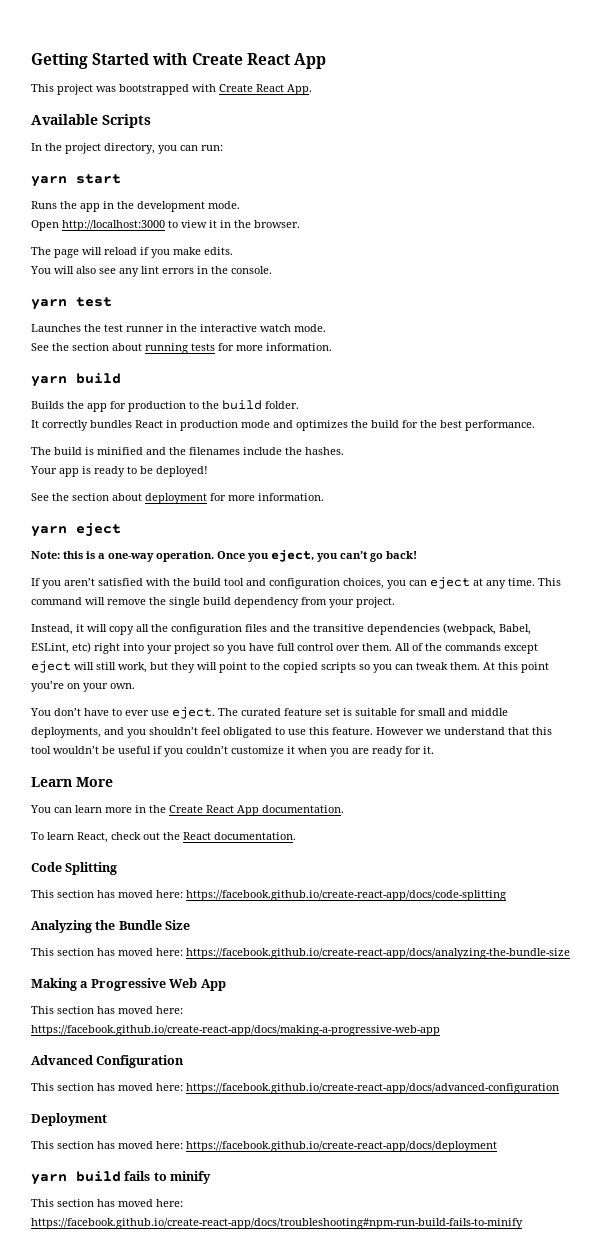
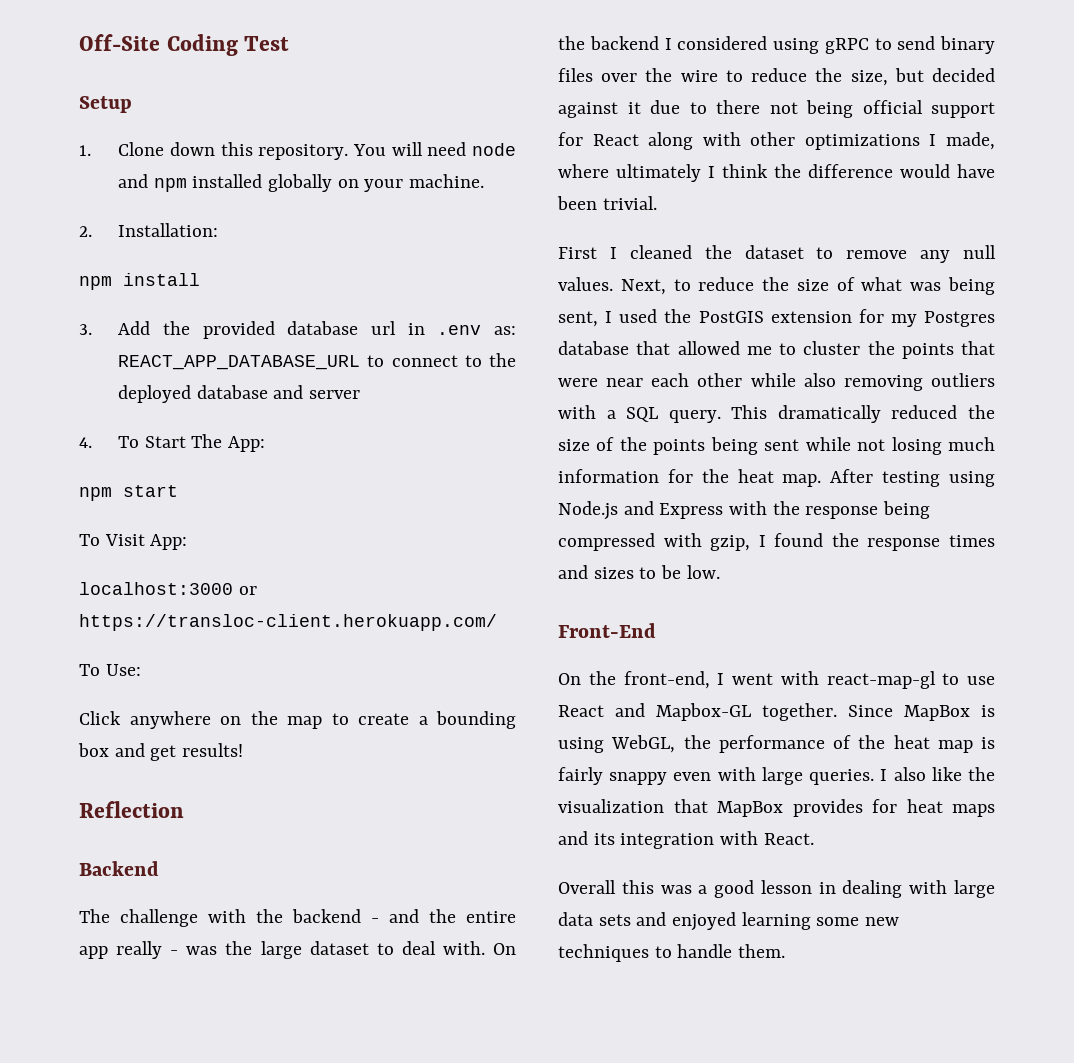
- Getting Started with Create React App
- This project was bootstrapped with Create React App.
- Available Scripts
- In the project directory, you can run:
- yarn start
- Runs the app in the development mode.
- Open http://localhost:3000 to view it in the browser.
- The page will reload if you make edits.
- You will also see any lint errors in the console.
- yarn test
- Launches the test runner in the interactive watch mode.
- See the section about running tests for more information.
- yarn build
- Builds the app for production to the build folder.
- It correctly bundles React in production mode and optimizes the build for the best performance.
- The build is minified and the filenames include the hashes.
- Your app is ready to be deployed!
- See the section about deployment for more information.
- yarn eject
- Note: this is a one-way operation. Once you eject, you can’t go back!
- If you aren’t satisfied with the build tool and configuration choices, you can eject at any time. This command will remove the single build dependency from your project.
- Instead, it will copy all the configuration files and the transitive dependencies (webpack, Babel, ESLint, etc) right into your project so you have full control over them. All of the commands except eject will still work, but they will point to the copied scripts so you can tweak them. At this point you’re on your own.
- You don’t have to ever use eject. The curated feature set is suitable for small and middle deployments, and you shouldn’t feel obligated to use this feature. However we understand that this tool wouldn’t be useful if you couldn’t customize it when you are ready for it.
- Learn More
- You can learn more in the Create React App documentation.
- To learn React, check out the React documentation.
- Code Splitting
- This section has moved here: https://facebook.github.io/create-react-app/docs/code-splitting
- Analyzing the Bundle Size
- This section has moved here: https://facebook.github.io/create-react-app/docs/analyzing-the-bundle-size
- Making a Progressive Web App
- This section has moved here: https://facebook.github.io/create-react-app/docs/making-a-progressive-web-app
- Advanced Configuration
- This section has moved here: https://facebook.github.io/create-react-app/docs/advanced-configuration
- Deployment
- This section has moved here: https://facebook.github.io/create-react-app/docs/deployment
- yarn build fails to minify
- This section has moved here: https://facebook.github.io/create-react-app/docs/troubleshooting#npm-run-build-fails-to-minify
+ Off-Site Coding Test
+ Setup
+ 1. Clone down this repository. You will need node and npm installed globally on your machine.
+ 2. Installation:
+ npm install
+ 3. Add the provided database url in .env as: REACT_APP_DATABASE_URL to connect to the deployed database and server
+ 4. To Start The App:
+ npm start
+ To Visit App:
+ localhost:3000 or https://transloc-client.herokuapp.com/
+ To Use:
+ Click anywhere on the map to create a bounding box and get results!
+ Reflection
+ Backend
+ The challenge with the backend - and the entire app really - was the large dataset to deal with. On the backend I considered using gRPC to send binary files over the wire to reduce the size, but decided against it due to there not being official support for React along with other optimizations I made, where ultimately I think the difference would have been trivial.
+ First I cleaned the dataset to remove any null values. Next, to reduce the size of what was being sent, I used the PostGIS extension for my Postgres database that allowed me to cluster the points that were near each other while also removing outliers with a SQL query. This dramatically reduced the size of the points being sent while not losing much information for the heat map. After testing using Node.js and Express with the response being compressed with gzip, I found the response times and sizes to be low.
+ Front-End
+ On the front-end, I went with react-map-gl to use React and Mapbox-GL together. Since MapBox is using WebGL, the performance of the heat map is fairly snappy even with large queries. I also like the visualization that MapBox provides for heat maps and its integration with React.
+ Overall this was a good lesson in dealing with large data sets and enjoyed learning some new techniques to handle them.

